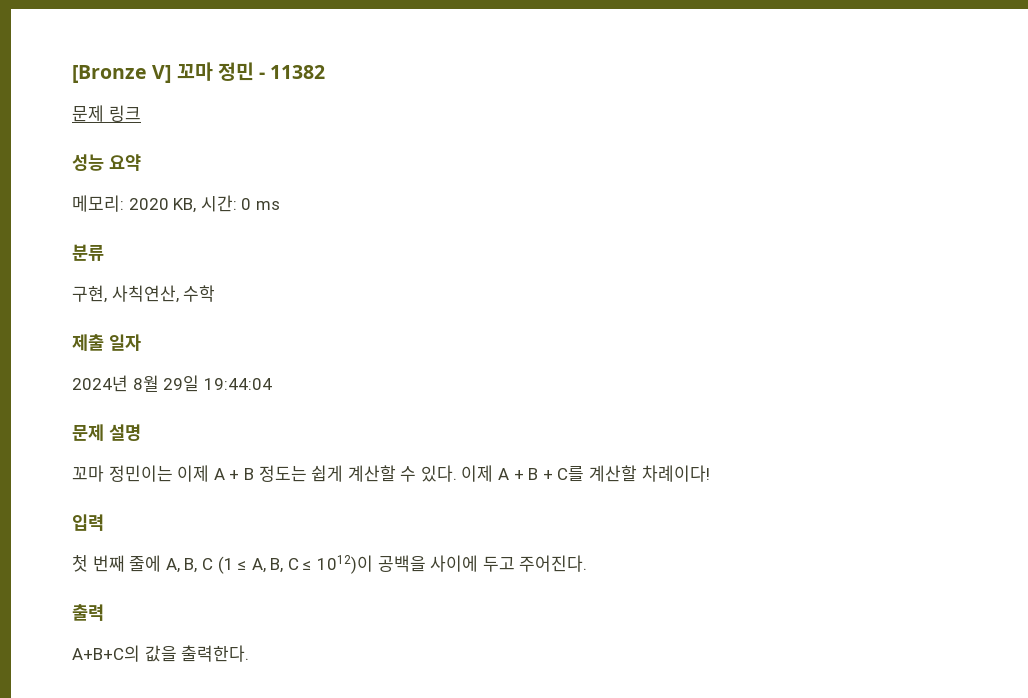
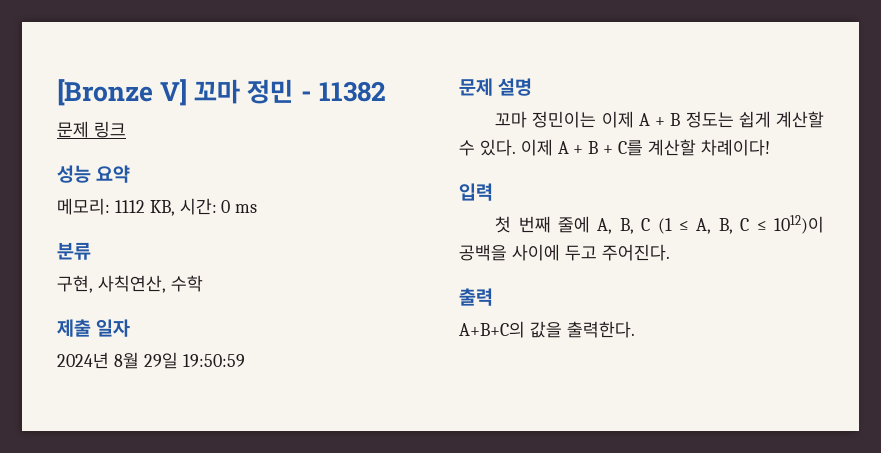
- 메모리: 2020 KB, 시간: 0 ms
+ 메모리: 1112 KB, 시간: 0 ms
- 2024년 8월 29일 19:44:04
+ 2024년 8월 29일 19:50:59

